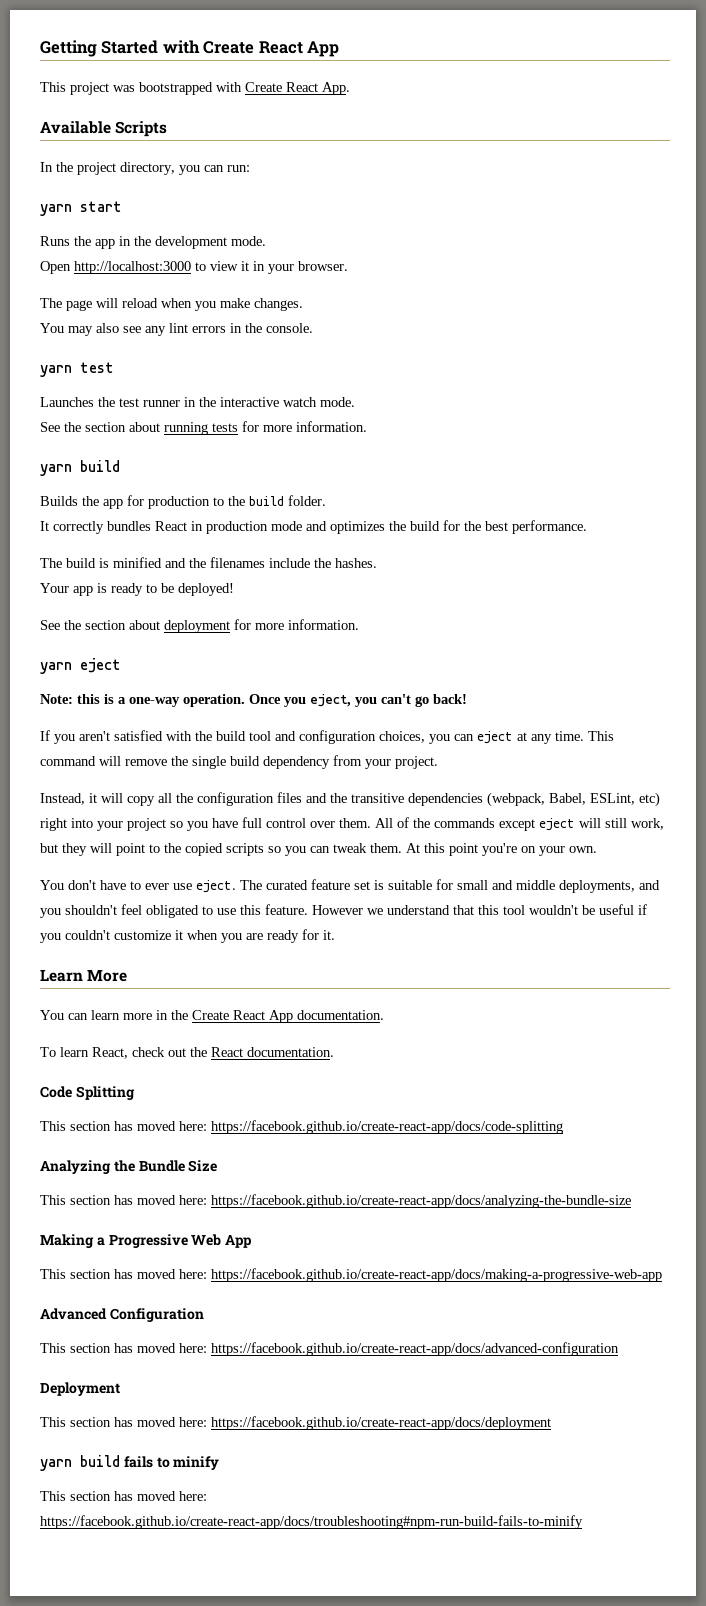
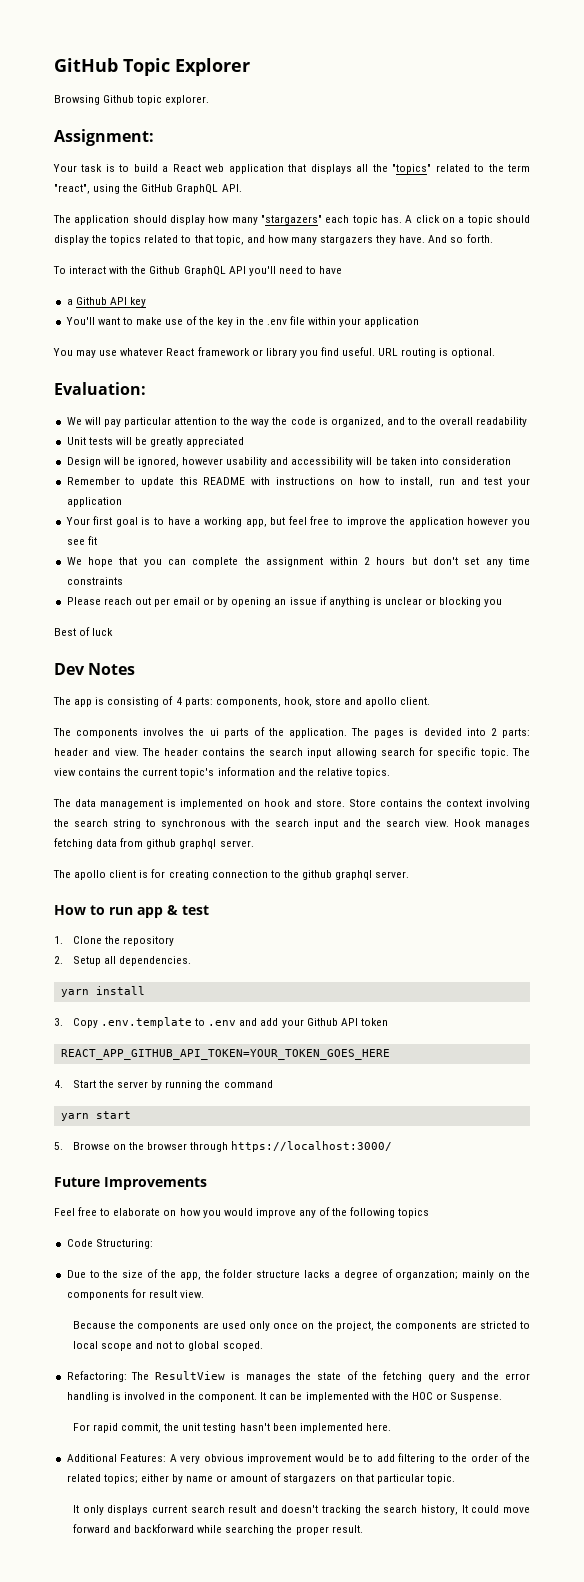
- Getting Started with Create React App
- This project was bootstrapped with Create React App.
- Available Scripts
- In the project directory, you can run:
+ GitHub Topic Explorer
+ Browsing Github topic explorer.
+ Assignment:
+ Your task is to build a React web application that displays all the "topics" related to the term "react", using the GitHub GraphQL API.
+ The application should display how many "stargazers" each topic has. A click on a topic should display the topics related to that topic, and how many stargazers they have. And so forth.
+ To interact with the Github GraphQL API you'll need to have
+ a Github API key
+ You'll want to make use of the key in the .env file within your application
+ You may use whatever React framework or library you find useful. URL routing is optional.
+ Evaluation:
+ We will pay particular attention to the way the code is organized, and to the overall readability
+ Unit tests will be greatly appreciated
+ Design will be ignored, however usability and accessibility will be taken into consideration
+ Remember to update this README with instructions on how to install, run and test your application
+ Your first goal is to have a working app, but feel free to improve the application however you see fit
+ We hope that you can complete the assignment within 2 hours but don't set any time constraints
+ Please reach out per email or by opening an issue if anything is unclear or blocking you
+ Best of luck
+ Dev Notes
+ The app is consisting of 4 parts: components, hook, store and apollo client.
+ The components involves the ui parts of the application. The pages is devided into 2 parts: header and view. The header contains the search input allowing search for specific topic. The view contains the current topic's information and the relative topics.
+ The data management is implemented on hook and store. Store contains the context involving the search string to synchronous with the search input and the search view. Hook manages fetching data from github graphql server.
+ The apollo client is for creating connection to the github graphql server.
+ How to run app & test
+ 1. Clone the repository
+ 2. Setup all dependencies.
+ yarn install
+ 3. Copy .env.template to .env and add your Github API token
+ REACT_APP_GITHUB_API_TOKEN=YOUR_TOKEN_GOES_HERE
+ 4. Start the server by running the command
  yarn start
- Runs the app in the development mode.
- Open http://localhost:3000 to view it in your browser.
- The page will reload when you make changes.
- You may also see any lint errors in the console.
- yarn test
- Launches the test runner in the interactive watch mode.
- See the section about running tests for more information.
- yarn build
- Builds the app for production to the build folder.
- It correctly bundles React in production mode and optimizes the build for the best performance.
- The build is minified and the filenames include the hashes.
- Your app is ready to be deployed!
- See the section about deployment for more information.
- yarn eject
- Note: this is a one-way operation. Once you eject, you can't go back!
- If you aren't satisfied with the build tool and configuration choices, you can eject at any time. This command will remove the single build dependency from your project.
- Instead, it will copy all the configuration files and the transitive dependencies (webpack, Babel, ESLint, etc) right into your project so you have full control over them. All of the commands except eject will still work, but they will point to the copied scripts so you can tweak them. At this point you're on your own.
- You don't have to ever use eject. The curated feature set is suitable for small and middle deployments, and you shouldn't feel obligated to use this feature. However we understand that this tool wouldn't be useful if you couldn't customize it when you are ready for it.
- Learn More
- You can learn more in the Create React App documentation.
- To learn React, check out the React documentation.
- Code Splitting
- This section has moved here: https://facebook.github.io/create-react-app/docs/code-splitting
- Analyzing the Bundle Size
- This section has moved here: https://facebook.github.io/create-react-app/docs/analyzing-the-bundle-size
- Making a Progressive Web App
- This section has moved here: https://facebook.github.io/create-react-app/docs/making-a-progressive-web-app
- Advanced Configuration
- This section has moved here: https://facebook.github.io/create-react-app/docs/advanced-configuration
- Deployment
- This section has moved here: https://facebook.github.io/create-react-app/docs/deployment
- yarn build fails to minify
- This section has moved here: https://facebook.github.io/create-react-app/docs/troubleshooting#npm-run-build-fails-to-minify
+ 5. Browse on the browser through https://localhost:3000/
+ Future Improvements
+ Feel free to elaborate on how you would improve any of the following topics
+ Code Structuring:
+ Due to the size of the app, the folder structure lacks a degree of organzation; mainly on the components for result view.
+ Because the components are used only once on the project, the components are stricted to local scope and not to global scoped.
+ Refactoring: The ResultView is manages the state of the fetching query and the error handling is involved in the component. It can be implemented with the HOC or Suspense.
+ For rapid commit, the unit testing hasn't been implemented here.
+ Additional Features: A very obvious improvement would be to add filtering to the order of the related topics; either by name or amount of stargazers on that particular topic.
+ It only displays current search result and doesn't tracking the search history, It could move forward and backforward while searching the proper result.

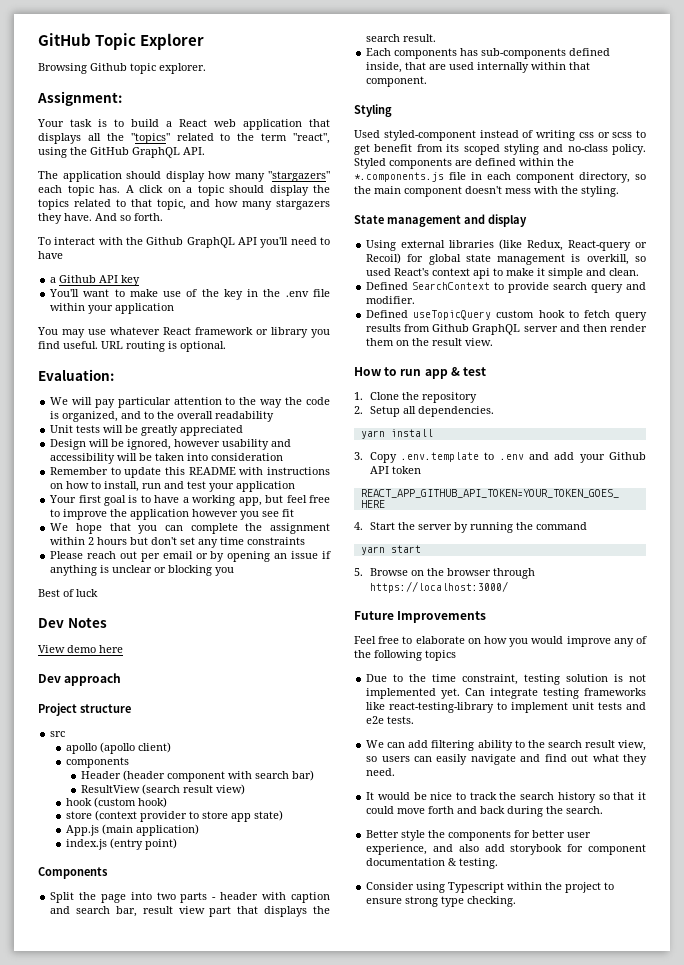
- The app is consisting of 4 parts: components, hook, store and apollo client.
- The components involves the ui parts of the application. The pages is devided into 2 parts: header and view. The header contains the search input allowing search for specific topic. The view contains the current topic's information and the relative topics.
- The data management is implemented on hook and store. Store contains the context involving the search string to synchronous with the search input and the search view. Hook manages fetching data from github graphql server.
- The apollo client is for creating connection to the github graphql server.
+ View demo here
+ Dev approach
+ Project structure
+ src
+ apollo (apollo client)
+ components
+ Header (header component with search bar)
+ ResultView (search result view)
+ hook (custom hook)
+ store (context provider to store app state)
+ App.js (main application)
+ index.js (entry point)
+ Components
+ Split the page into two parts - header with caption and search bar, result view part that displays the search result.
+ Each components has sub-components defined inside, that are used internally within that component.
+ Styling
+ Used styled-component instead of writing css or scss to get benefit from its scoped styling and no-class policy. Styled components are defined within the *.components.js file in each component directory, so the main component doesn't mess with the styling.
+ State management and display
+ Using external libraries (like Redux, React-query or Recoil) for global state management is overkill, so used React's context api to make it simple and clean.
+ Defined SearchContext to provide search query and modifier.
+ Defined useTopicQuery custom hook to fetch query results from Github GraphQL server and then render them on the result view.
- Code Structuring:
- Due to the size of the app, the folder structure lacks a degree of organzation; mainly on the components for result view.
- Because the components are used only once on the project, the components are stricted to local scope and not to global scoped.
- Refactoring: The ResultView is manages the state of the fetching query and the error handling is involved in the component. It can be implemented with the HOC or Suspense.
- For rapid commit, the unit testing hasn't been implemented here.
- Additional Features: A very obvious improvement would be to add filtering to the order of the related topics; either by name or amount of stargazers on that particular topic.
- It only displays current search result and doesn't tracking the search history, It could move forward and backforward while searching the proper result.
+ Due to the time constraint, testing solution is not implemented yet. Can integrate testing frameworks like react-testing-library to implement unit tests and e2e tests.
+ We can add filtering ability to the search result view, so users can easily navigate and find out what they need.
+ It would be nice to track the search history so that it could move forth and back during the search.
+ Better style the components for better user experience, and also add storybook for component documentation & testing.
+ Consider using Typescript within the project to ensure strong type checking.

